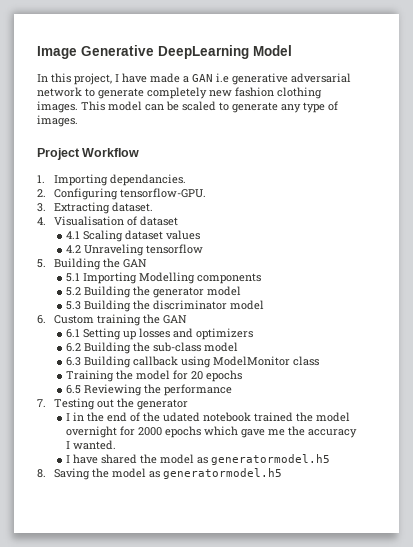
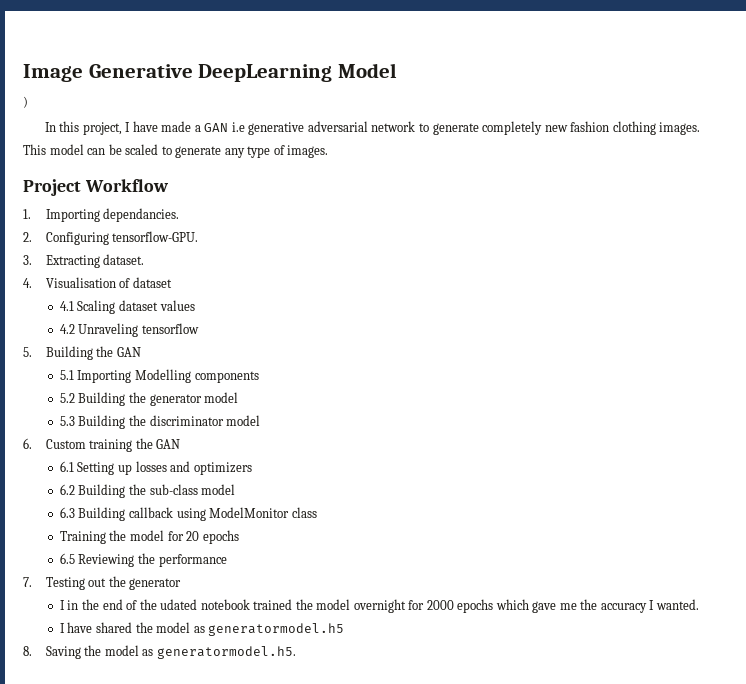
+ )
- 8. Saving the model as generatormodel.h5
+ 8. Saving the model as generatormodel.h5.

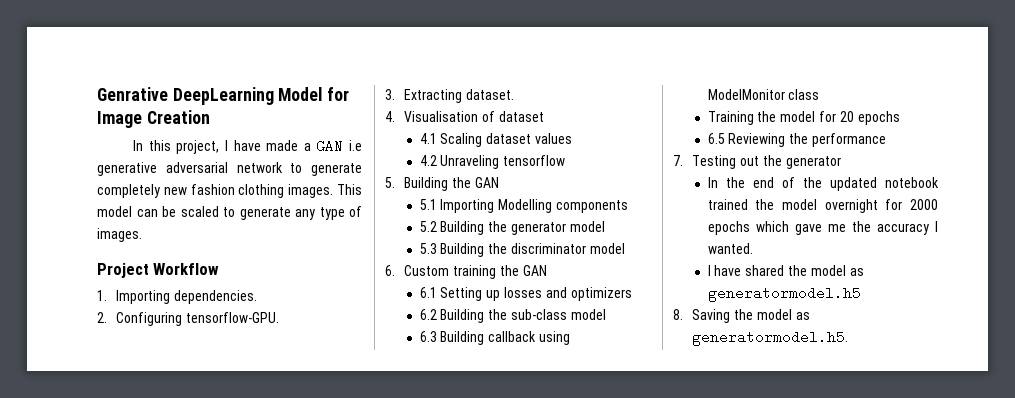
- Image Generative DeepLearning Model
- )
+ Genrative DeepLearning Model for Image Creation
- 1. Importing dependancies.
+ 1. Importing dependencies.
- I in the end of the udated notebook trained the model overnight for 2000 epochs which gave me the accuracy I wanted.
+ In the end of the updated notebook trained the model overnight for 2000 epochs which gave me the accuracy I wanted.

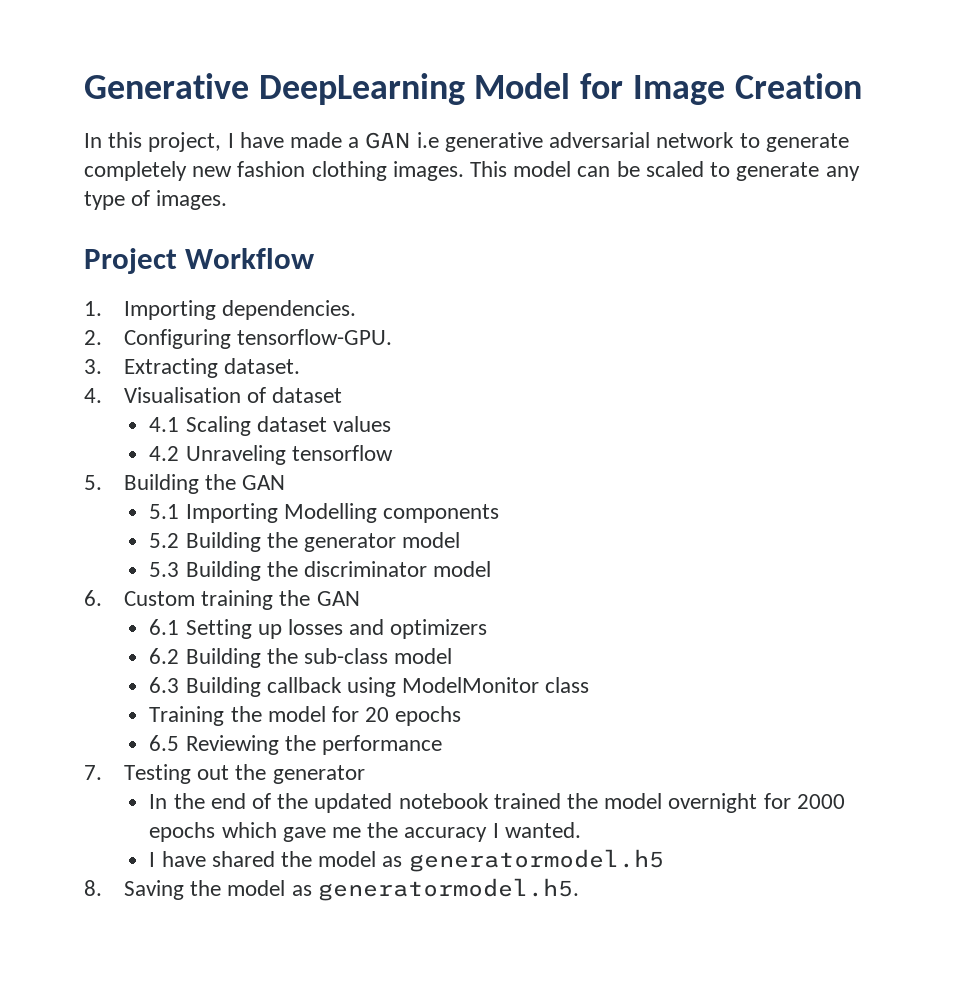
- Genrative DeepLearning Model for Image Creation
+ Generative DeepLearning Model for Image Creation

